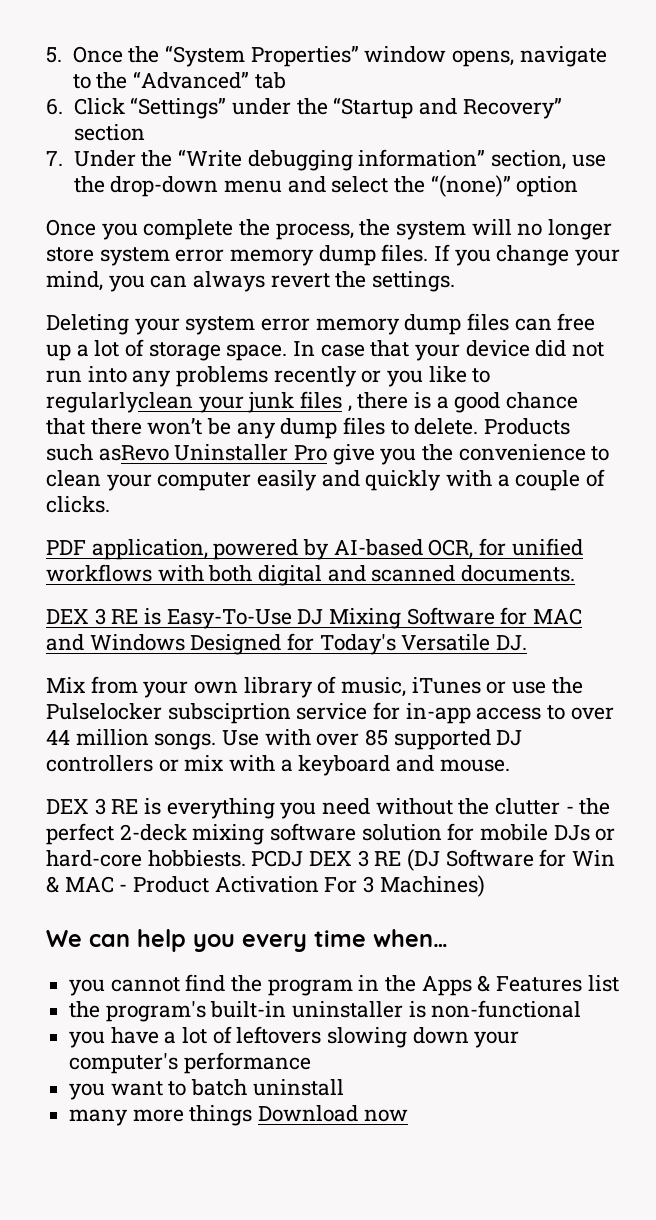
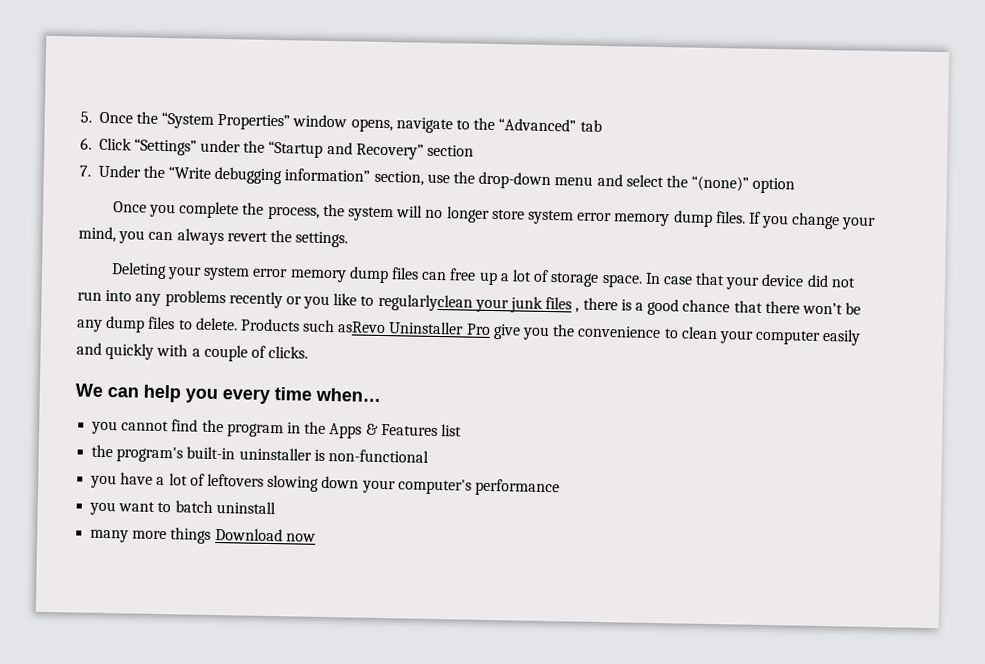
- PDF application, powered by AI-based OCR, for unified workflows with both digital and scanned documents.
- DEX 3 RE is Easy-To-Use DJ Mixing Software for MAC and Windows Designed for Today's Versatile DJ.
- Mix from your own library of music, iTunes or use the Pulselocker subsciprtion service for in-app access to over 44 million songs. Use with over 85 supported DJ controllers or mix with a keyboard and mouse.
- DEX 3 RE is everything you need without the clutter - the perfect 2-deck mixing software solution for mobile DJs or hard-core hobbiests. PCDJ DEX 3 RE (DJ Software for Win & MAC - Product Activation For 3 Machines)

